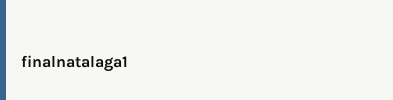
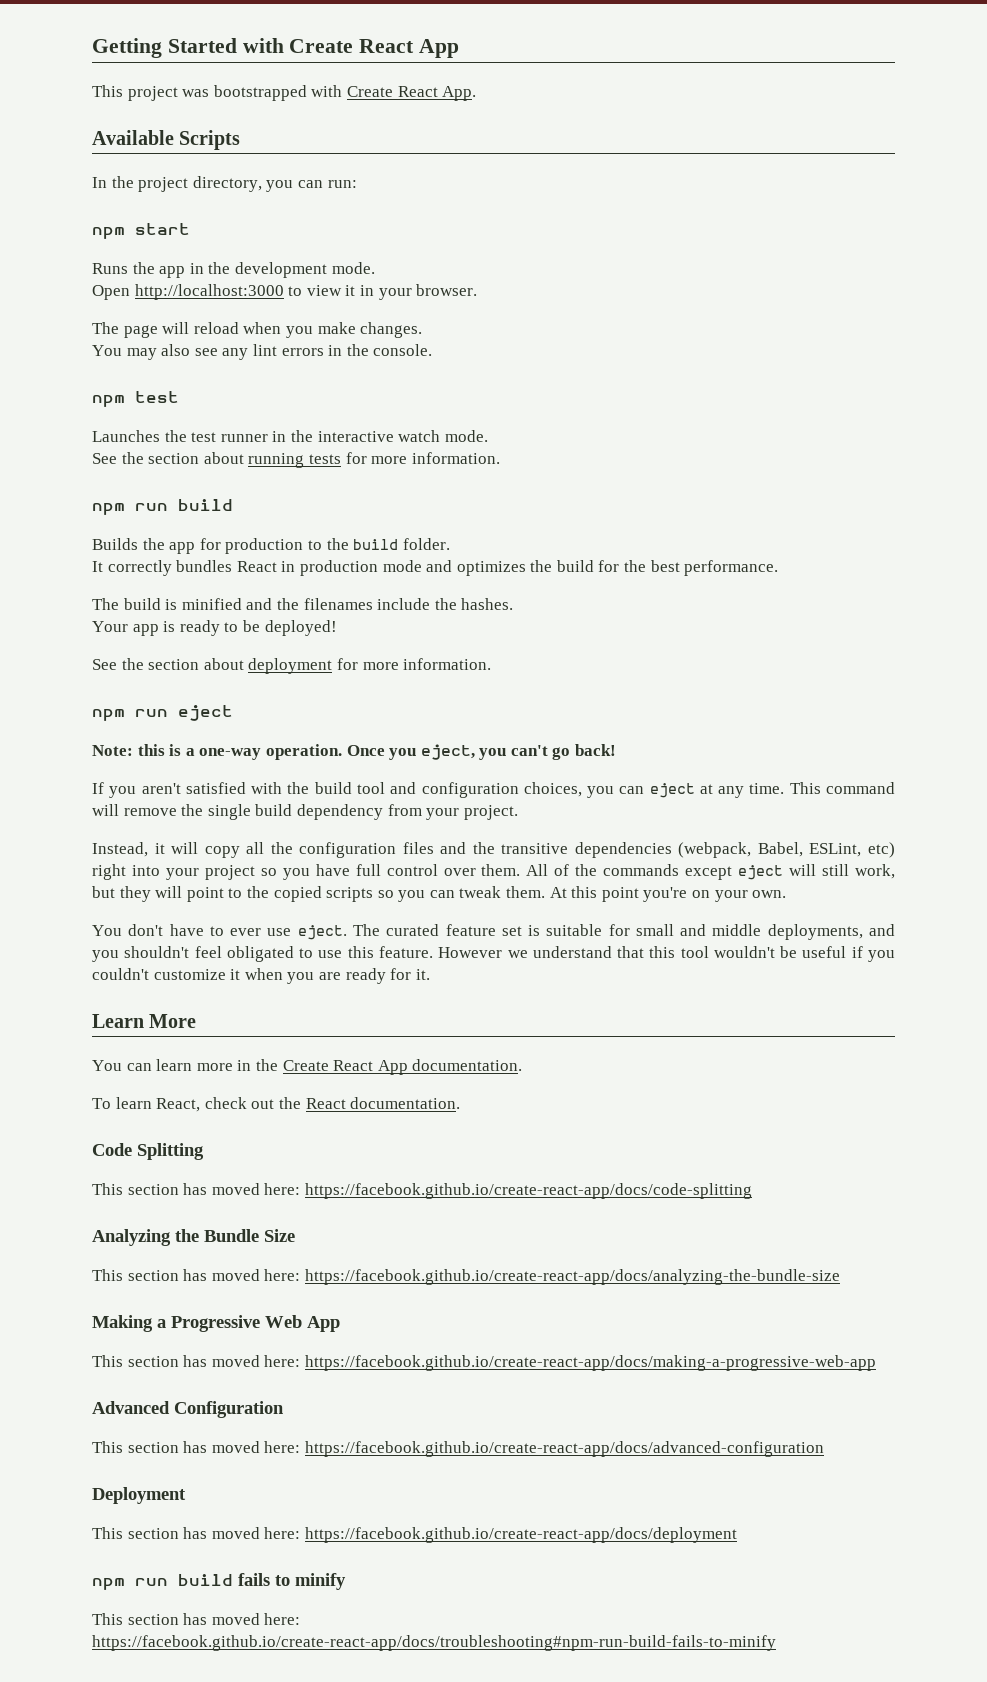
- finalnatalaga1
+ Getting Started with Create React App
+ This project was bootstrapped with Create React App.
+ Available Scripts
+ In the project directory, you can run:
+ npm start
+ Runs the app in the development mode.
+ Open http://localhost:3000 to view it in your browser.
+ The page will reload when you make changes.
+ You may also see any lint errors in the console.
+ npm test
+ Launches the test runner in the interactive watch mode.
+ See the section about running tests for more information.
+ npm run build
+ Builds the app for production to the build folder.
+ It correctly bundles React in production mode and optimizes the build for the best performance.
+ The build is minified and the filenames include the hashes.
+ Your app is ready to be deployed!
+ See the section about deployment for more information.
+ npm run eject
+ Note: this is a one-way operation. Once you eject, you can't go back!
+ If you aren't satisfied with the build tool and configuration choices, you can eject at any time. This command will remove the single build dependency from your project.
+ Instead, it will copy all the configuration files and the transitive dependencies (webpack, Babel, ESLint, etc) right into your project so you have full control over them. All of the commands except eject will still work, but they will point to the copied scripts so you can tweak them. At this point you're on your own.
+ You don't have to ever use eject. The curated feature set is suitable for small and middle deployments, and you shouldn't feel obligated to use this feature. However we understand that this tool wouldn't be useful if you couldn't customize it when you are ready for it.
+ Learn More
+ You can learn more in the Create React App documentation.
+ To learn React, check out the React documentation.
+ Code Splitting
+ This section has moved here: https://facebook.github.io/create-react-app/docs/code-splitting
+ Analyzing the Bundle Size
+ This section has moved here: https://facebook.github.io/create-react-app/docs/analyzing-the-bundle-size
+ Making a Progressive Web App
+ This section has moved here: https://facebook.github.io/create-react-app/docs/making-a-progressive-web-app
+ Advanced Configuration
+ This section has moved here: https://facebook.github.io/create-react-app/docs/advanced-configuration
+ Deployment
+ This section has moved here: https://facebook.github.io/create-react-app/docs/deployment
+ npm run build fails to minify
+ This section has moved here: https://facebook.github.io/create-react-app/docs/troubleshooting#npm-run-build-fails-to-minify

